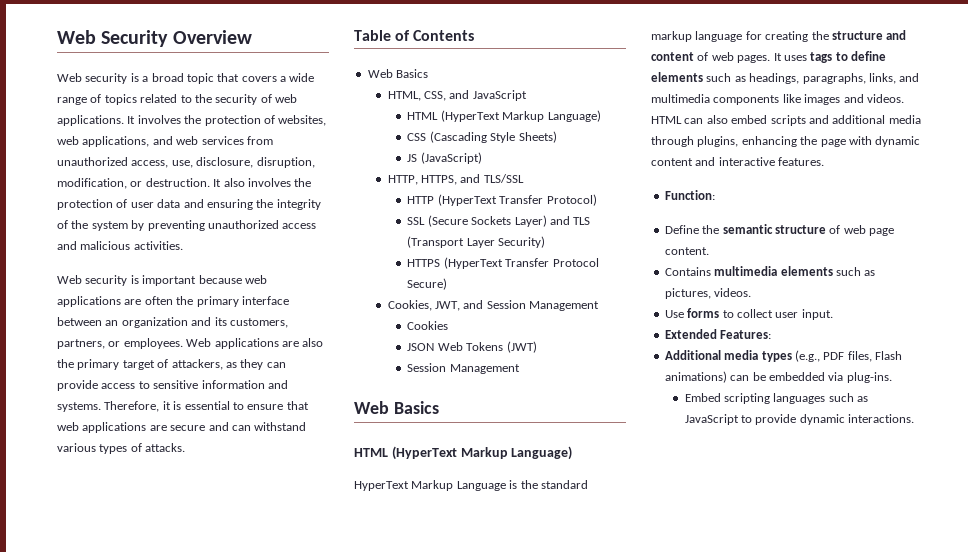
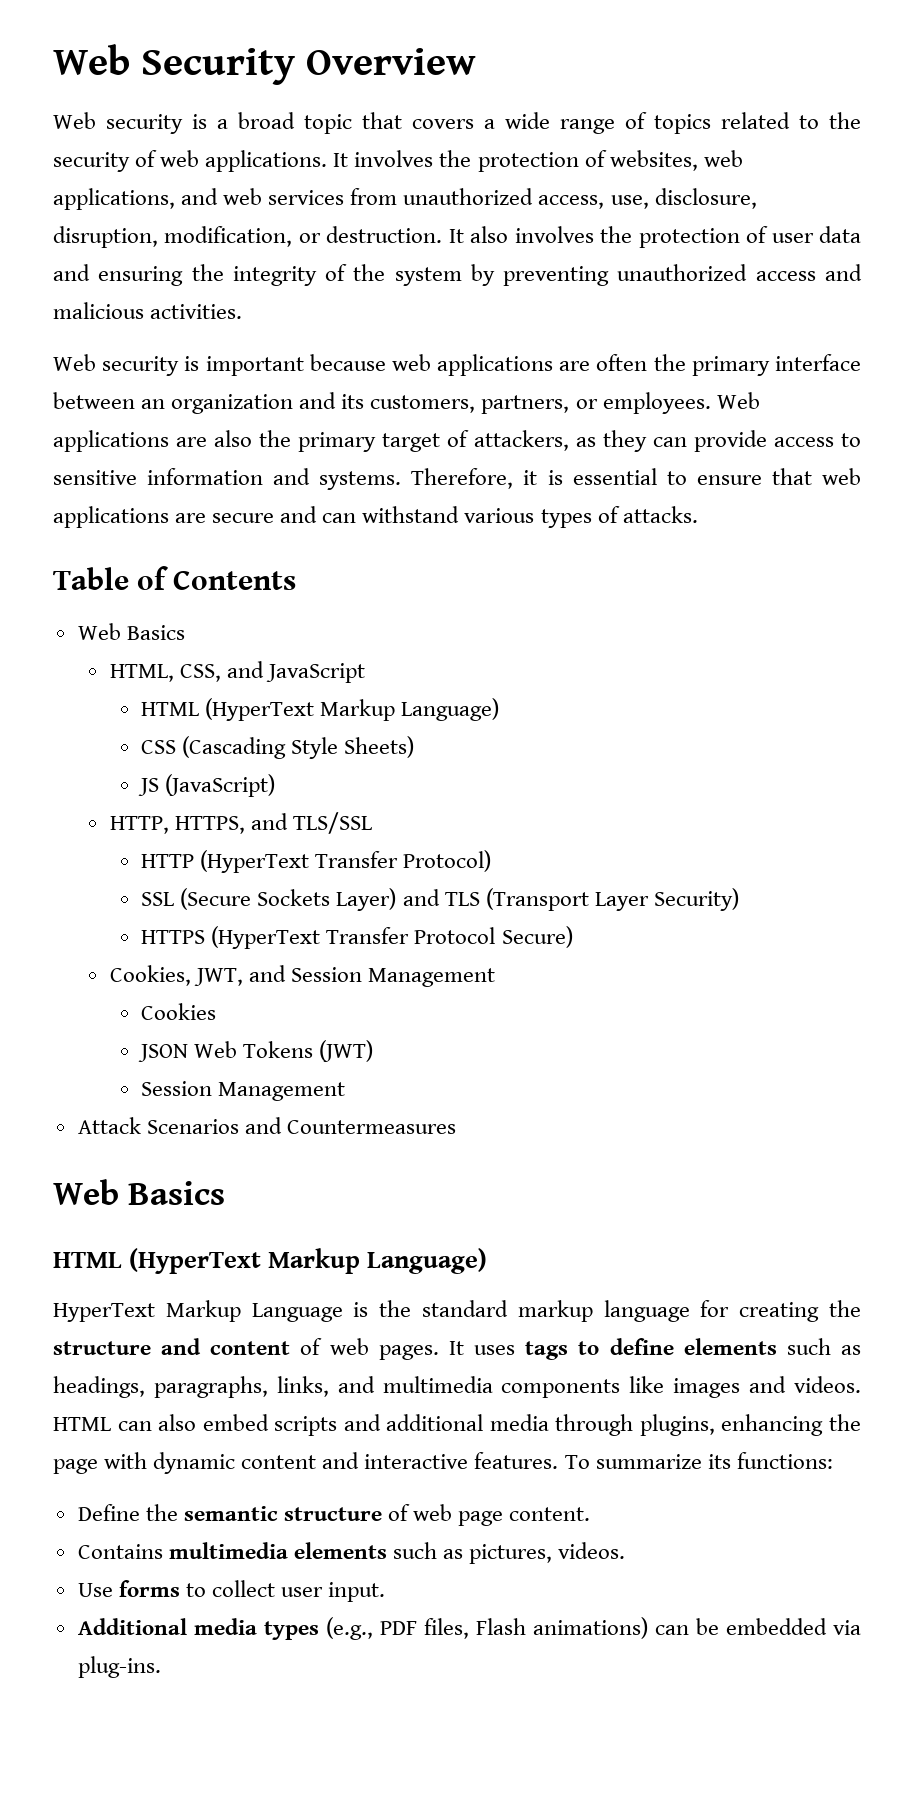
+ Attack Scenarios and Countermeasures
- HTML can also embed scripts and additional media through plugins, enhancing the page with dynamic content and interactive features.
- Function:
+ HTML can also embed scripts and additional media through plugins, enhancing the page with dynamic content and interactive features. To summarize its functions:
- Extended Features:
- Embed scripting languages such as JavaScript to provide dynamic interactions.

